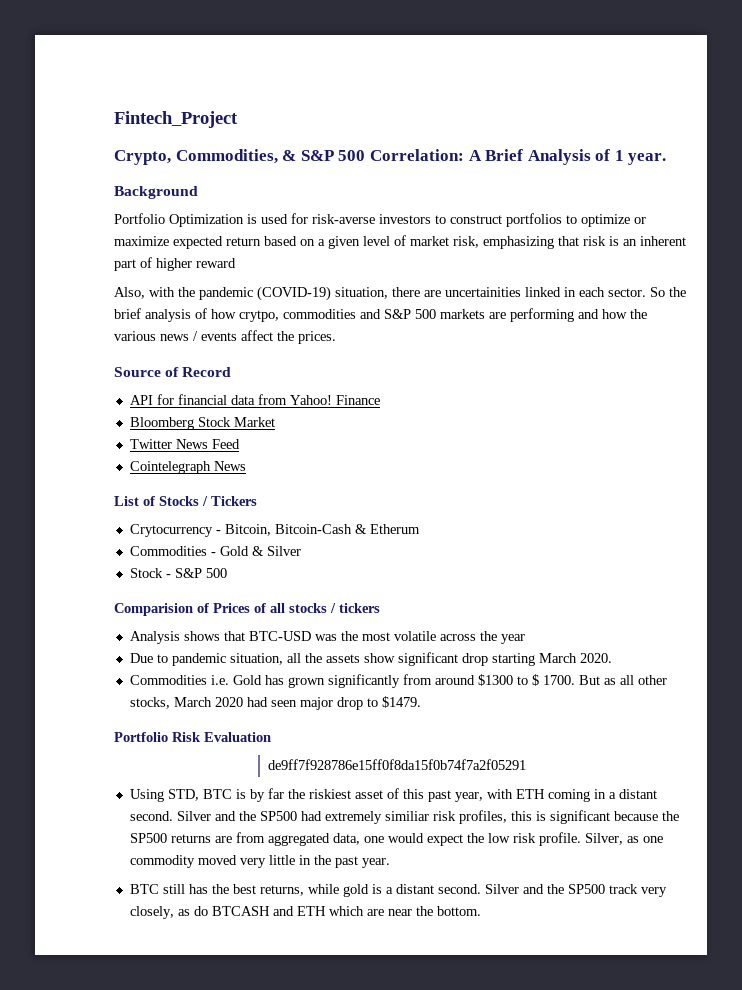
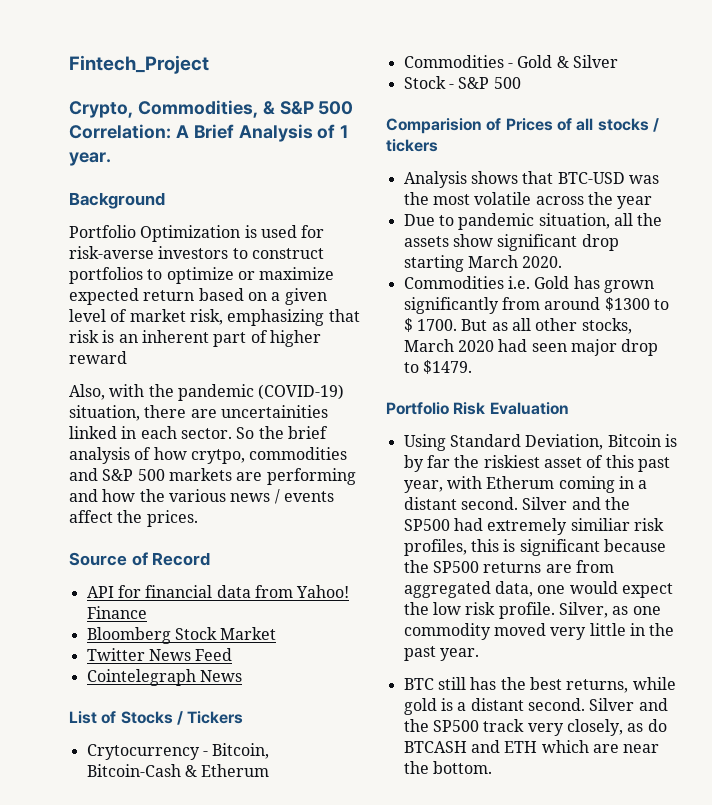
- de9ff7f928786e15ff0f8da15f0b74f7a2f05291
- Using STD, BTC is by far the riskiest asset of this past year, with ETH coming in a distant second.
+ Using Standard Deviation, Bitcoin is by far the riskiest asset of this past year, with Etherum coming in a distant second.

